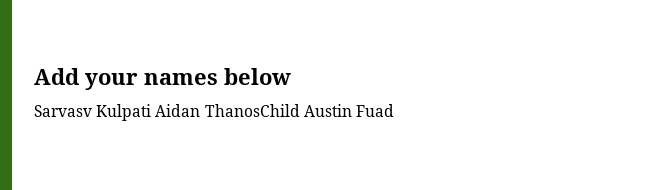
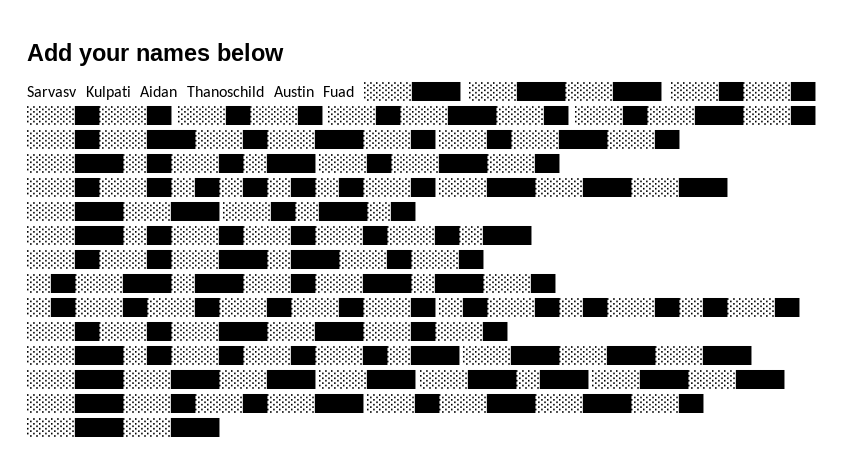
- Sarvasv Kulpati Aidan ThanosChild Austin Fuad
+ Sarvasv Kulpati Aidan Thanoschild Austin Fuad ░░░░████ ░░░░████░░░░████ ░░░░██░░░░██ ░░░░██░░░░██ ░░░░██░░░░██ ░░░░██░░░░████░░░░██ ░░░░██░░░░████░░░░██ ░░░░██░░░░████░░░░██░░░░████░░░░██ ░░░░██░░░░████░░░░██ ░░░░████░░██░░░░██░░████ ░░░░██░░░░████░░░░██ ░░░░██░░░░██░░██░░██░░██░░██░░░░██ ░░░░████░░░░████░░░░████ ░░░░████░░░░████ ░░░░██░░████░░██ ░░░░████░░██░░░░██░░░░██░░░░██░░░░██░░████ ░░░░██░░░░██░░░░████░░████░░░░██░░░░██ ░░██░░░░████░░████░░░░██░░░░████░░████░░░░██ ░░██░░░░██░░░░██░░░░██░░░░██░░░░██ ░░██░░░░██░░██░░░░██░░██░░░░██ ░░░░██░░░░██░░░░████░░░░████░░░░██░░░░██ ░░░░████░░██░░░░██░░░░██░░░░██░░████ ░░░░████░░░░████░░░░████ ░░░░████░░░░████░░░░████ ░░░░████ ░░░░████░░████ ░░░░████░░░░████ ░░░░████░░░░██░░░░██░░░░████ ░░░░██░░░░████░░░░████░░░░██ ░░░░████░░░░████

